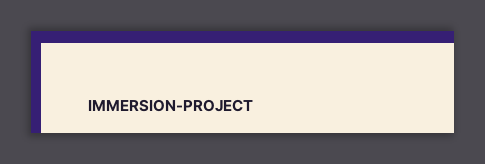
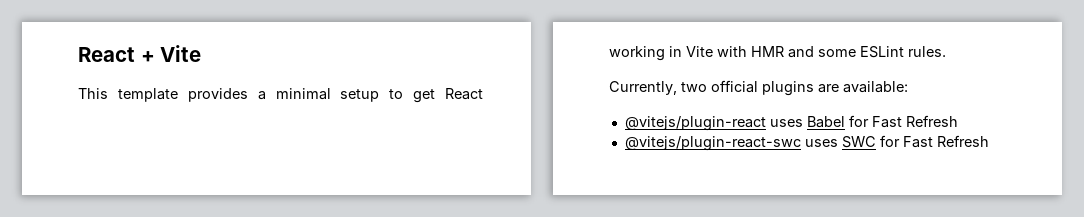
- IMMERSION-PROJECT
+ React + Vite
+ This template provides a minimal setup to get React working in Vite with HMR and some ESLint rules.
+ Currently, two official plugins are available:
+ @vitejs/plugin-react uses Babel for Fast Refresh
+ @vitejs/plugin-react-swc uses SWC for Fast Refresh

